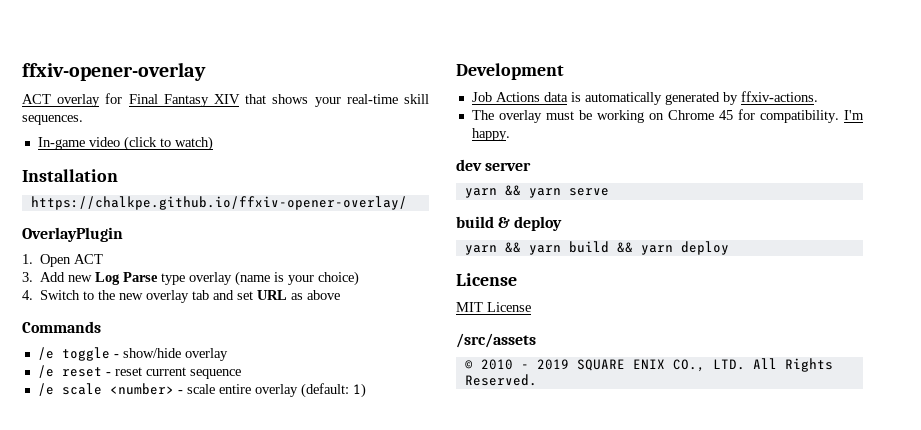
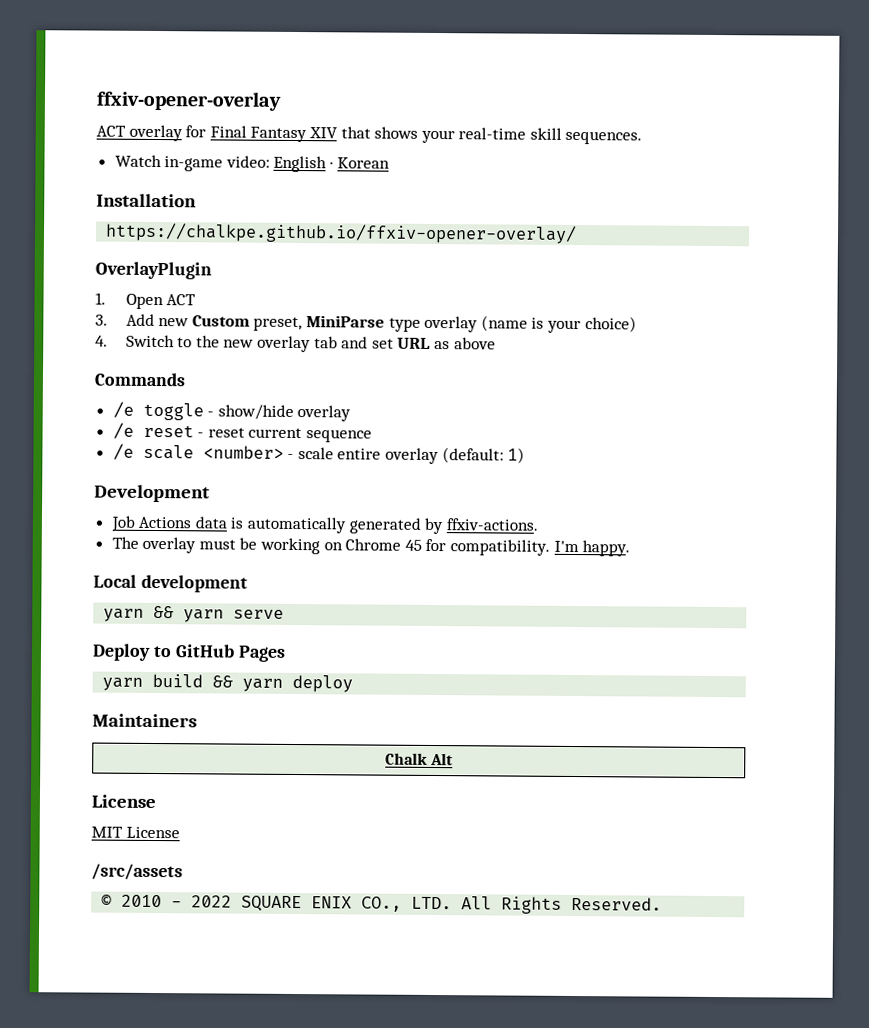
- In-game video (click to watch)
+ Watch in-game video: English · Korean
- 3. Add new Log Parse type overlay (name is your choice)
+ 3. Add new Custom preset, MiniParse type overlay (name is your choice)
- dev server
+ Local development
- build & deploy
- yarn && yarn build && yarn deploy
+ Deploy to GitHub Pages
+ yarn build && yarn deploy
+ Maintainers
+ Chalk Alt
- © 2010 - 2019 SQUARE ENIX CO., LTD. All Rights Reserved.
+ © 2010 - 2022 SQUARE ENIX CO., LTD. All Rights Reserved.

